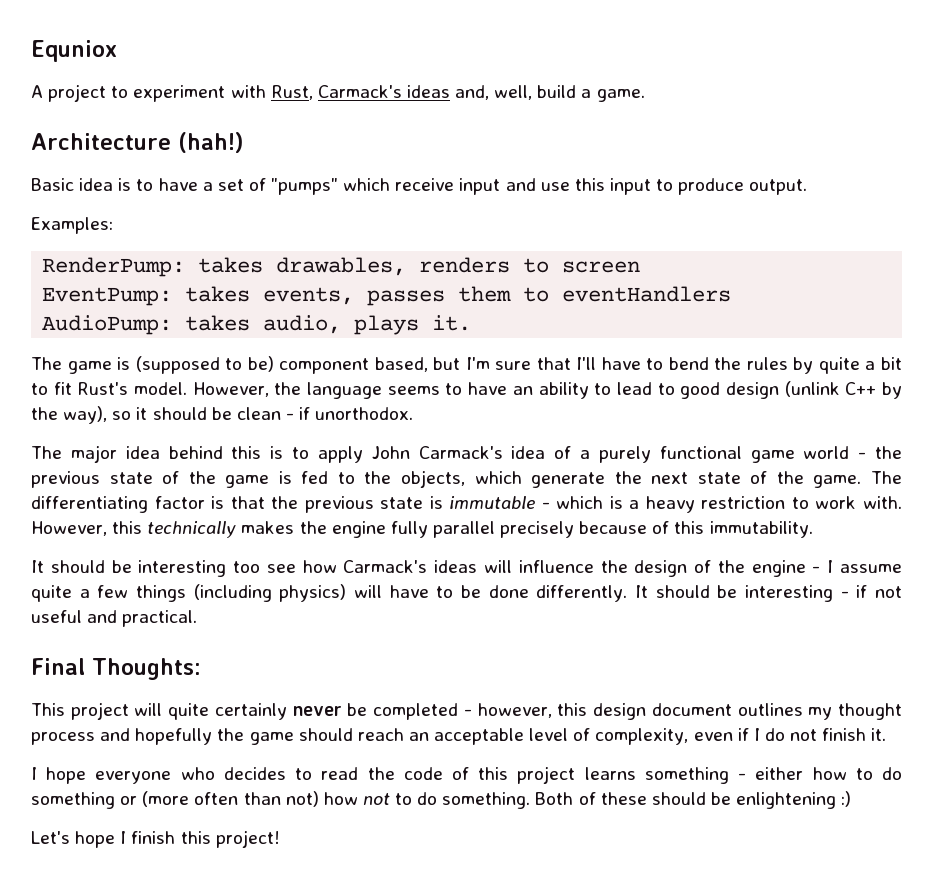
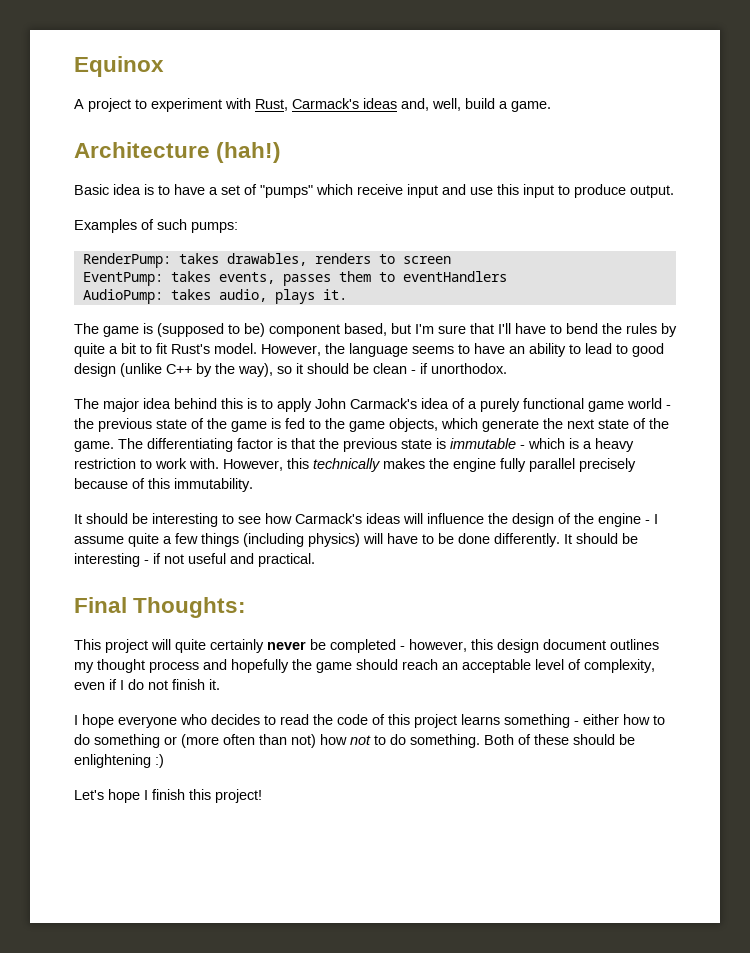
- Equniox
+ Equinox
- Examples:
+ Examples of such pumps:
- However, the language seems to have an ability to lead to good design (unlink C++ by the way), so it should be clean - if unorthodox.
+ However, the language seems to have an ability to lead to good design (unlike C++ by the way), so it should be clean - if unorthodox.
- The major idea behind this is to apply John Carmack's idea of a purely functional game world - the previous state of the game is fed to the objects, which generate the next state of the game.
+ The major idea behind this is to apply John Carmack's idea of a purely functional game world - the previous state of the game is fed to the game objects, which generate the next state of the game.
- It should be interesting too see how Carmack's ideas will influence the design of the engine - I assume quite a few things (including physics) will have to be done differently.
+ It should be interesting to see how Carmack's ideas will influence the design of the engine - I assume quite a few things (including physics) will have to be done differently.

